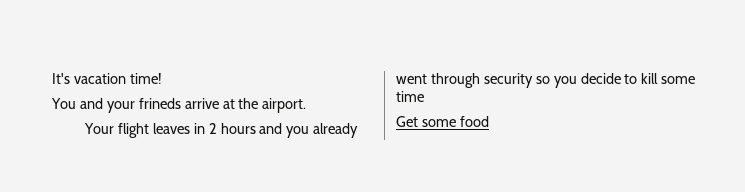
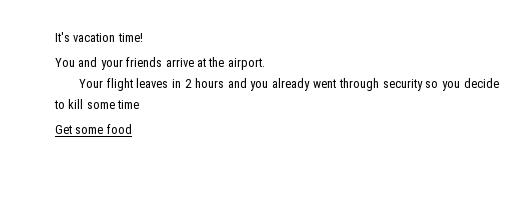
- You and your frineds arrive at the airport.
+ You and your friends arrive at the airport.

